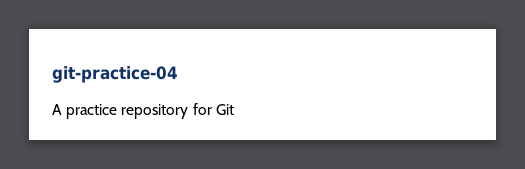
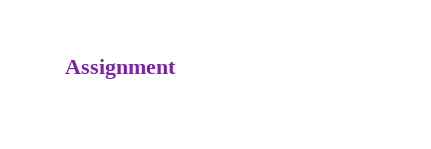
- git-practice-04
- A practice repository for Git
+ Assignment

